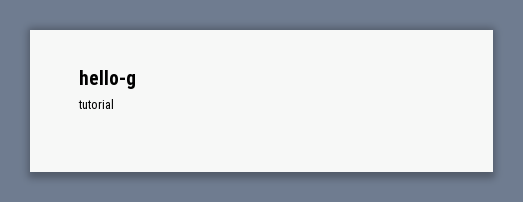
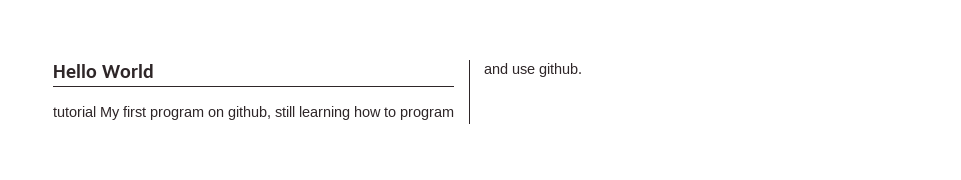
- hello-g
+ Hello World
- tutorial
+ tutorial My first program on github, still learning how to program and use github.

